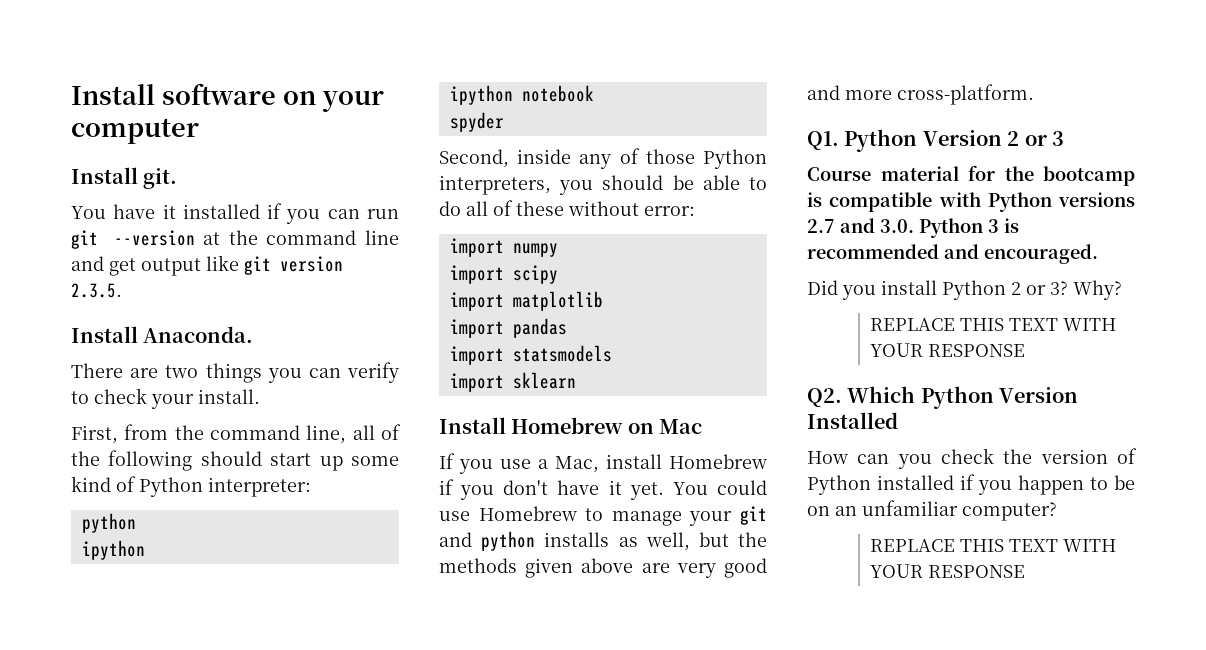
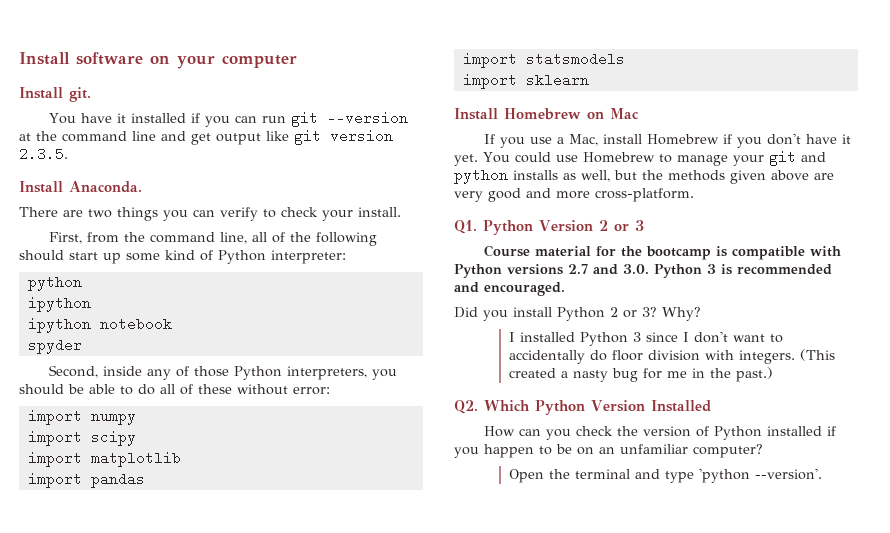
  Why?
- REPLACE THIS TEXT WITH YOUR RESPONSE
+ I installed Python 3 since I don't want to accidentally do floor division with integers. (This created a nasty bug for me in the past.)
  How can you check the version of Python installed if you happen to be on an unfamiliar computer?
- REPLACE THIS TEXT WITH YOUR RESPONSE
+ Open the terminal and type 'python --version'.

